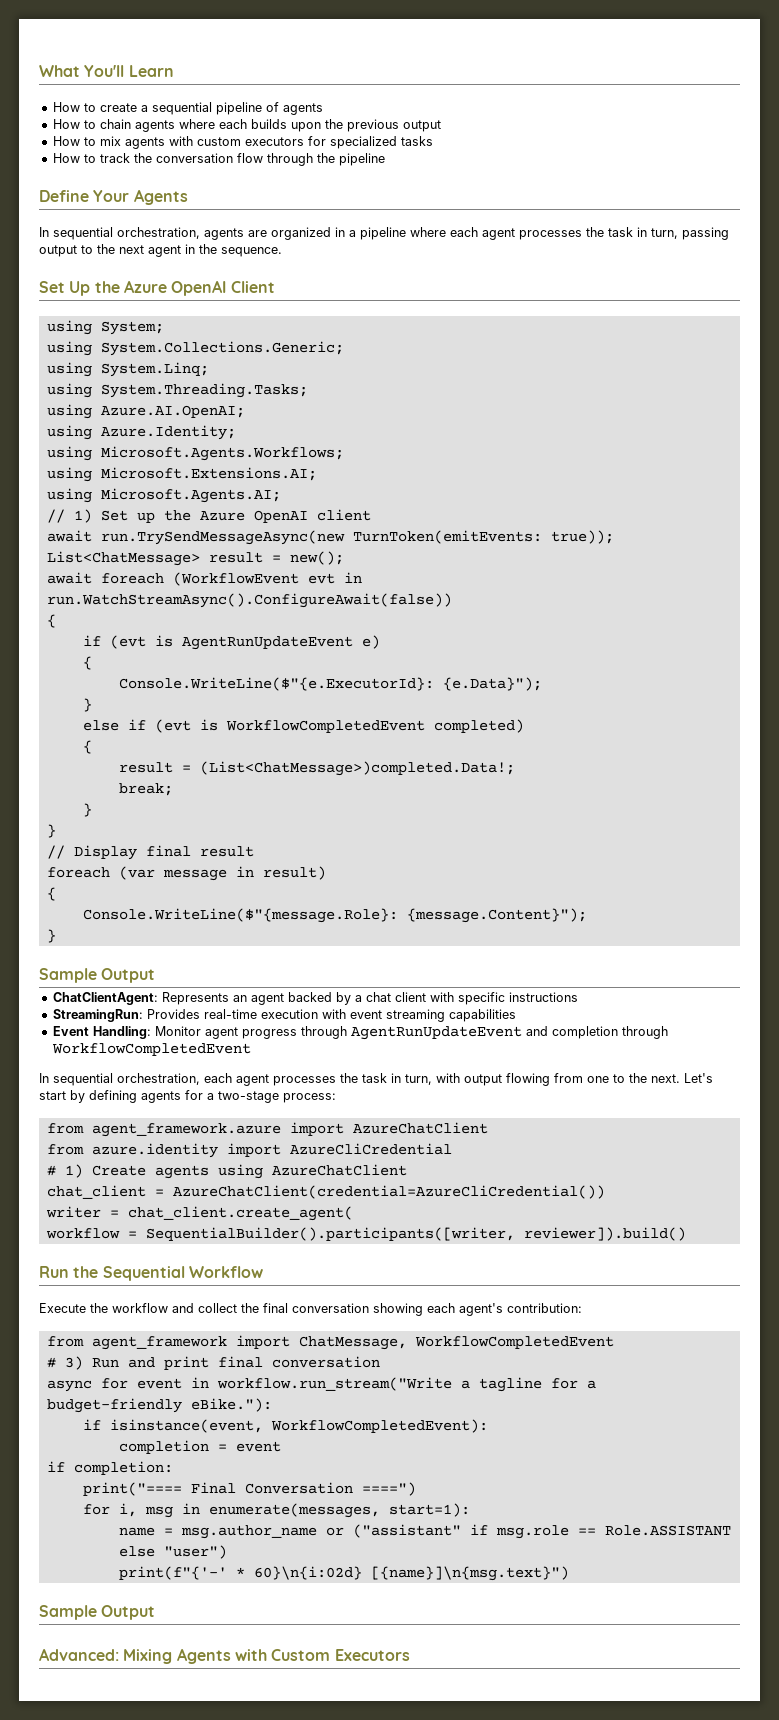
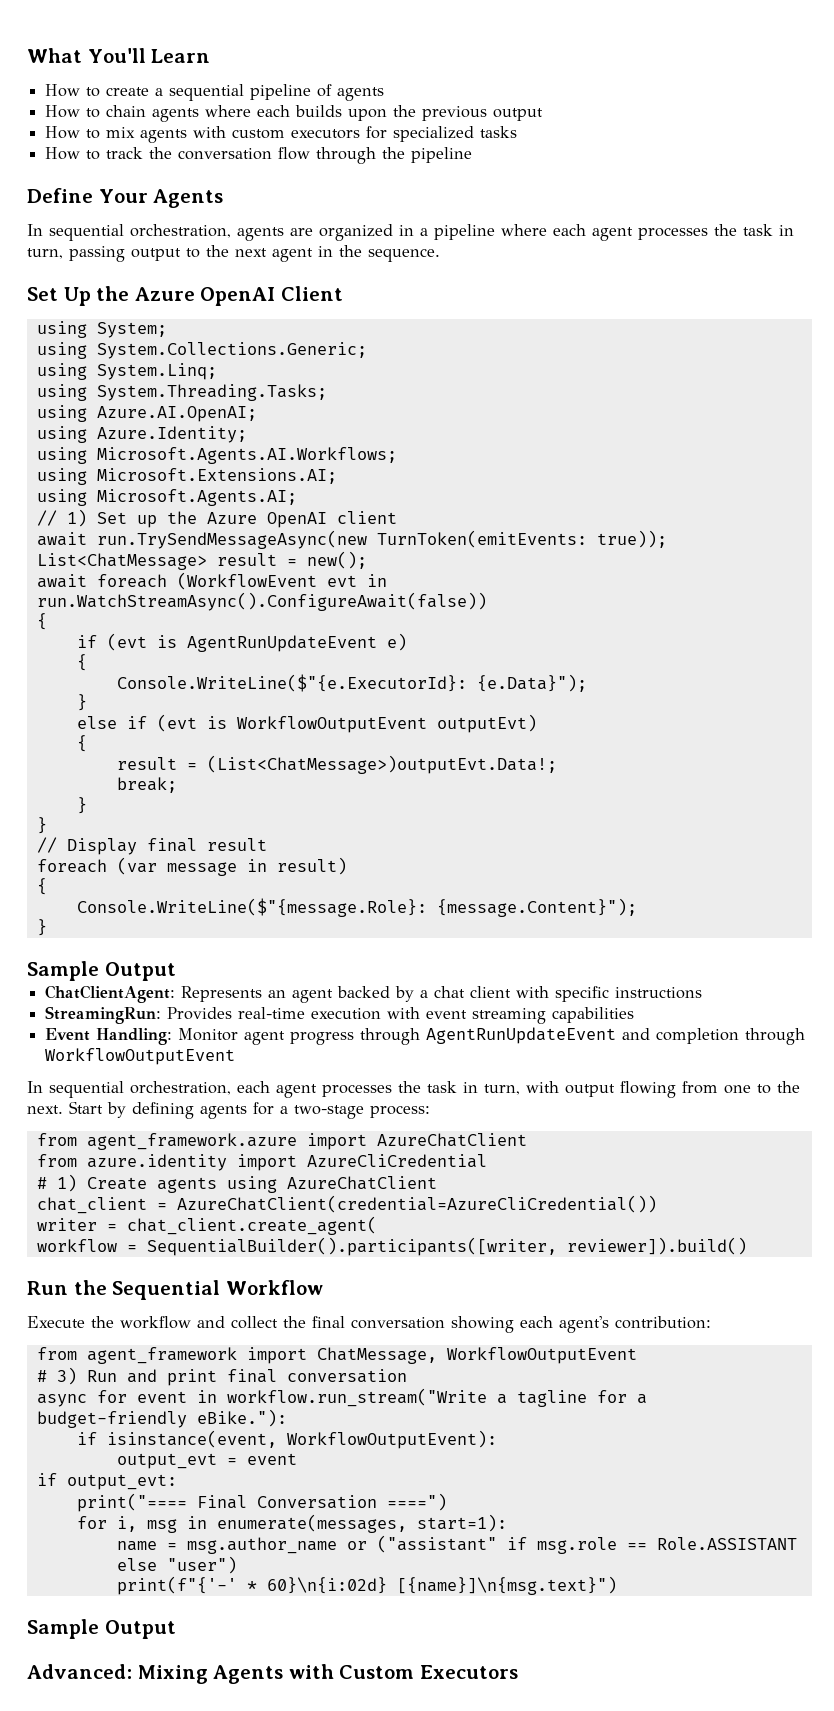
- using Microsoft.Agents.Workflows;
+ using Microsoft.Agents.AI.Workflows;
- else if (evt is WorkflowCompletedEvent completed)
+ else if (evt is WorkflowOutputEvent outputEvt)
- result = (List<ChatMessage>)completed.Data!;
+ result = (List<ChatMessage>)outputEvt.Data!;
- Event Handling: Monitor agent progress through AgentRunUpdateEvent and completion through WorkflowCompletedEvent
+ Event Handling: Monitor agent progress through AgentRunUpdateEvent and completion through WorkflowOutputEvent
- Let's start by defining agents for a two-stage process:
+ Start by defining agents for a two-stage process:
- from agent_framework import ChatMessage, WorkflowCompletedEvent
+ from agent_framework import ChatMessage, WorkflowOutputEvent
- if isinstance(event, WorkflowCompletedEvent):
- completion = event
+ if isinstance(event, WorkflowOutputEvent):
+ output_evt = event
- if completion:
+ if output_evt:

